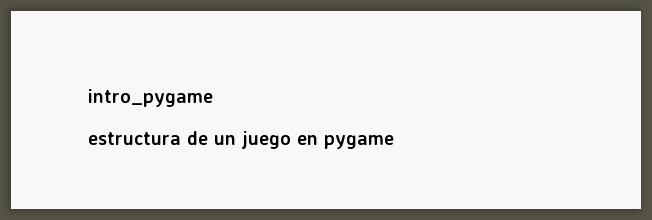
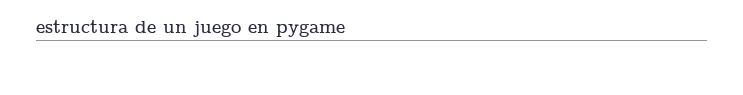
- intro_pygame

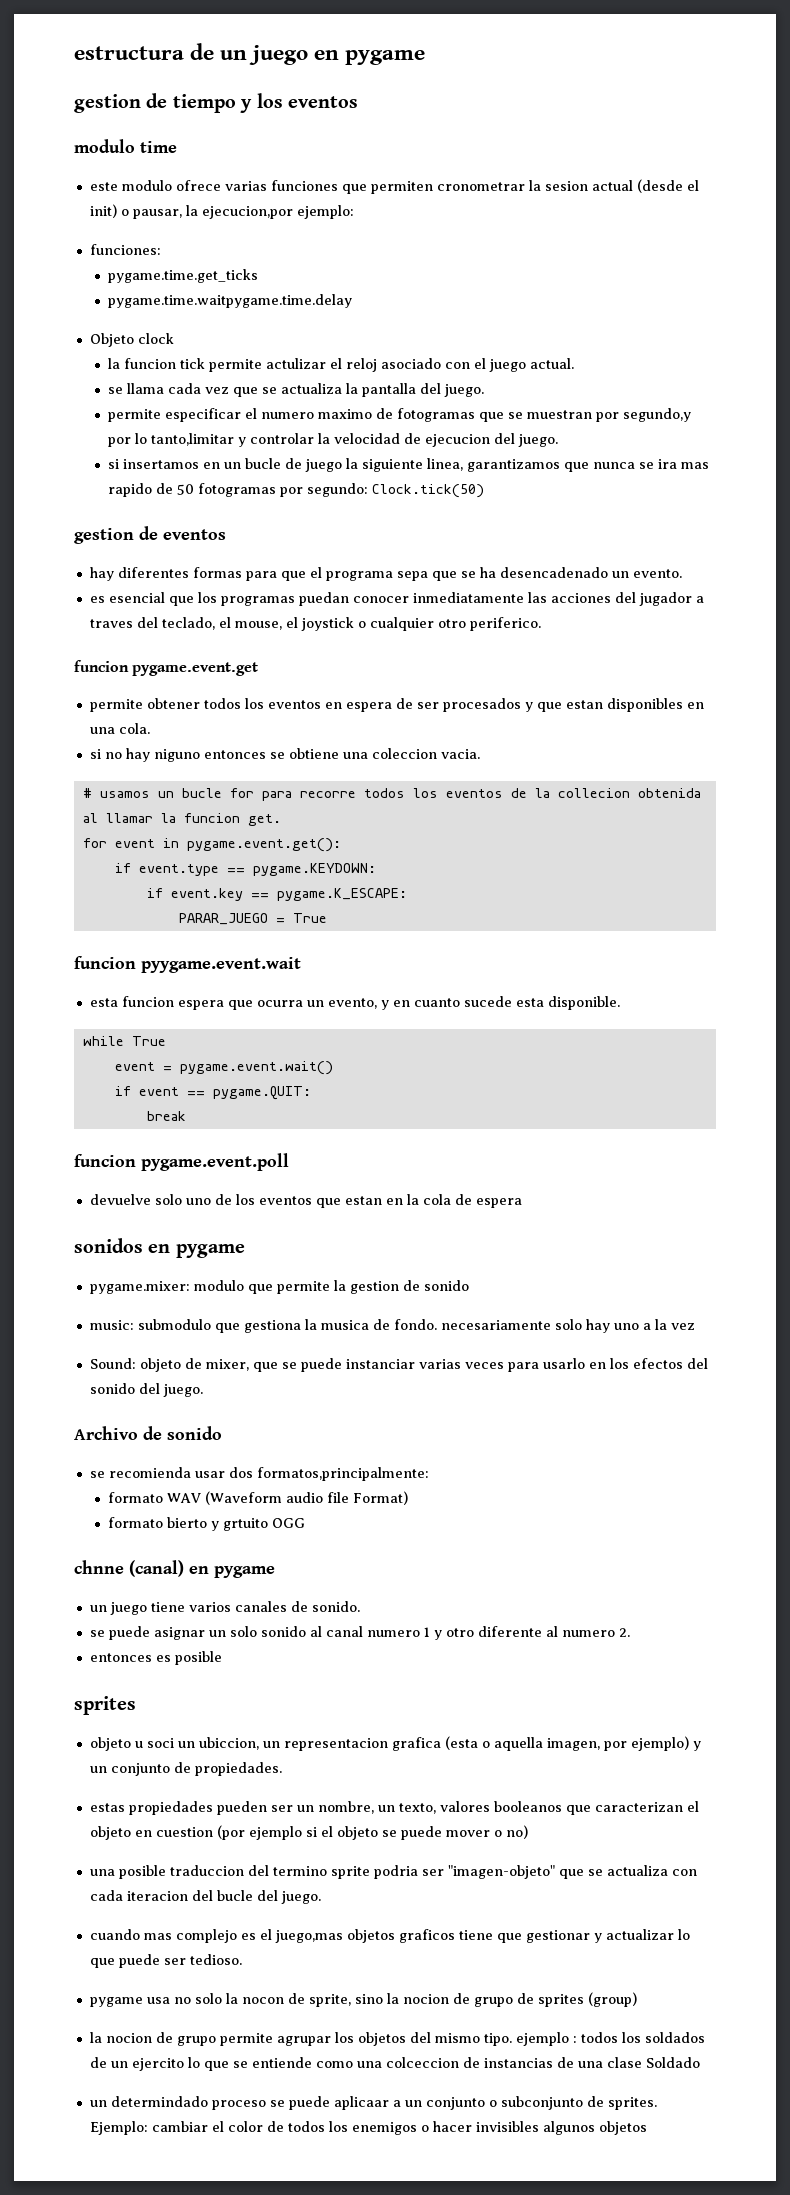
+ gestion de tiempo y los eventos
+ modulo time
+ este modulo ofrece varias funciones que permiten cronometrar la sesion actual (desde el init) o pausar, la ejecucion,por ejemplo:
+ funciones:
+ pygame.time.get_ticks
+ pygame.time.waitpygame.time.delay
+ Objeto clock
+ la funcion tick permite actulizar el reloj asociado con el juego actual.
+ se llama cada vez que se actualiza la pantalla del juego.
+ permite especificar el numero maximo de fotogramas que se muestran por segundo,y por lo tanto,limitar y controlar la velocidad de ejecucion del juego.
+ si insertamos en un bucle de juego la siguiente linea, garantizamos que nunca se ira mas rapido de 50 fotogramas por segundo: Clock.tick(50)
+ gestion de eventos
+ hay diferentes formas para que el programa sepa que se ha desencadenado un evento.
+ es esencial que los programas puedan conocer inmediatamente las acciones del jugador a traves del teclado, el mouse, el joystick o cualquier otro periferico.
+ funcion pygame.event.get
+ permite obtener todos los eventos en espera de ser procesados y que estan disponibles en una cola.
+ si no hay niguno entonces se obtiene una coleccion vacia.
+ # usamos un bucle for para recorre todos los eventos de la collecion obtenida al llamar la funcion get.
+ for event in pygame.event.get():
+ if event.type == pygame.KEYDOWN:
+ if event.key == pygame.K_ESCAPE:
+ PARAR_JUEGO = True
+ funcion pyygame.event.wait
+ esta funcion espera que ocurra un evento, y en cuanto sucede esta disponible.
+ while True
+ event = pygame.event.wait()
+ if event == pygame.QUIT:
+ break
+ funcion pygame.event.poll
+ devuelve solo uno de los eventos que estan en la cola de espera
+ sonidos en pygame
+ pygame.mixer: modulo que permite la gestion de sonido
+ music: submodulo que gestiona la musica de fondo. necesariamente solo hay uno a la vez
+ Sound: objeto de mixer, que se puede instanciar varias veces para usarlo en los efectos del sonido del juego.
+ Archivo de sonido
+ se recomienda usar dos formatos,principalmente:
+ formato WAV (Waveform audio file Format)
+ formato bierto y grtuito OGG
+ chnne (canal) en pygame
+ un juego tiene varios canales de sonido.
+ se puede asignar un solo sonido al canal numero 1 y otro diferente al numero 2.
+ entonces es posible
+ sprites
+ objeto u soci un ubiccion, un representacion grafica (esta o aquella imagen, por ejemplo) y un conjunto de propiedades.
+ estas propiedades pueden ser un nombre, un texto, valores booleanos que caracterizan el objeto en cuestion (por ejemplo si el objeto se puede mover o no)
+ una posible traduccion del termino sprite podria ser "imagen-objeto" que se actualiza con cada iteracion del bucle del juego.
+ cuando mas complejo es el juego,mas objetos graficos tiene que gestionar y actualizar lo que puede ser tedioso.
+ pygame usa no solo la nocon de sprite, sino la nocion de grupo de sprites (group)
+ la nocion de grupo permite agrupar los objetos del mismo tipo. ejemplo : todos los soldados de un ejercito lo que se entiende como una colceccion de instancias de una clase Soldado
+ un determindado proceso se puede aplicaar a un conjunto o subconjunto de sprites. Ejemplo: cambiar el color de todos los enemigos o hacer invisibles algunos objetos

